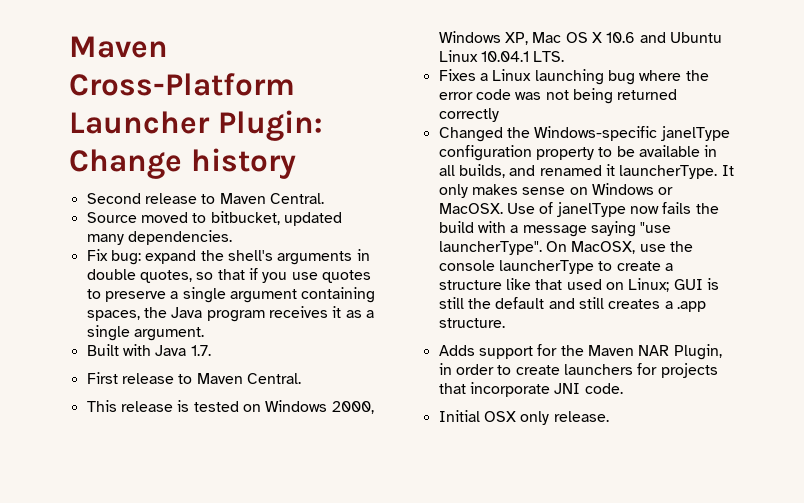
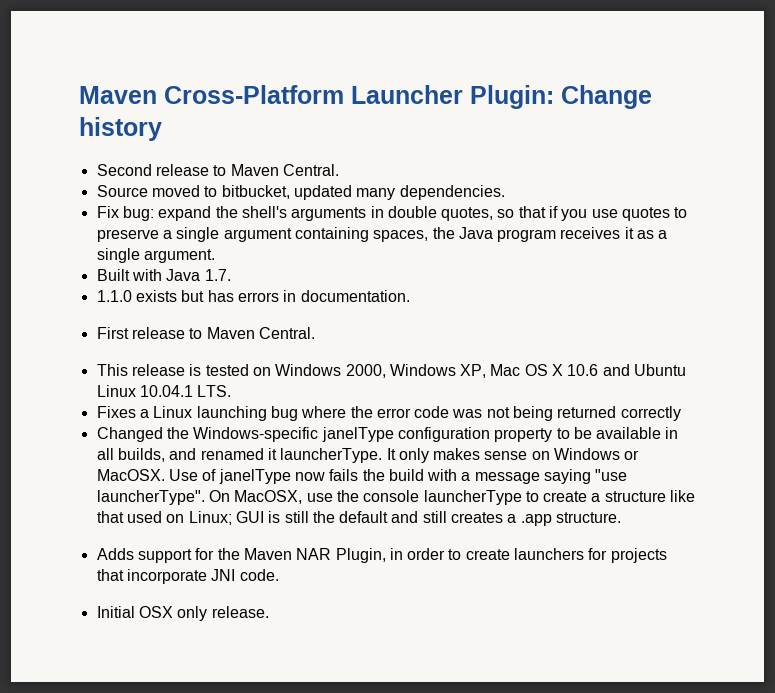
+ 1.1.0 exists but has errors in documentation.

